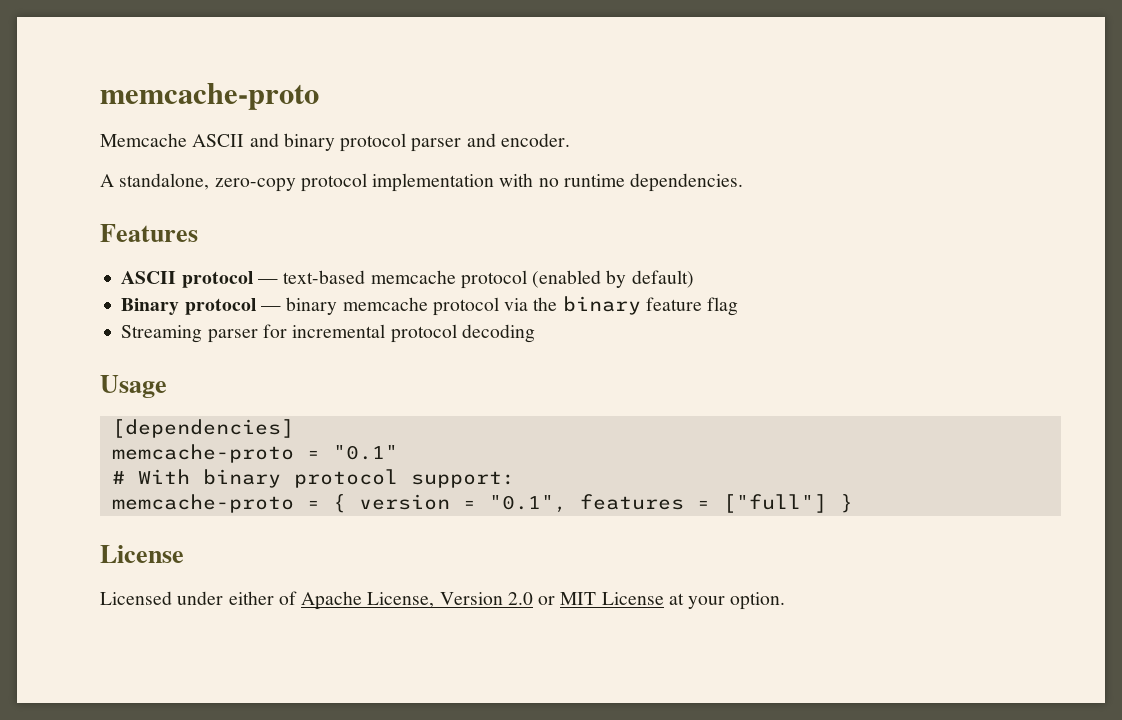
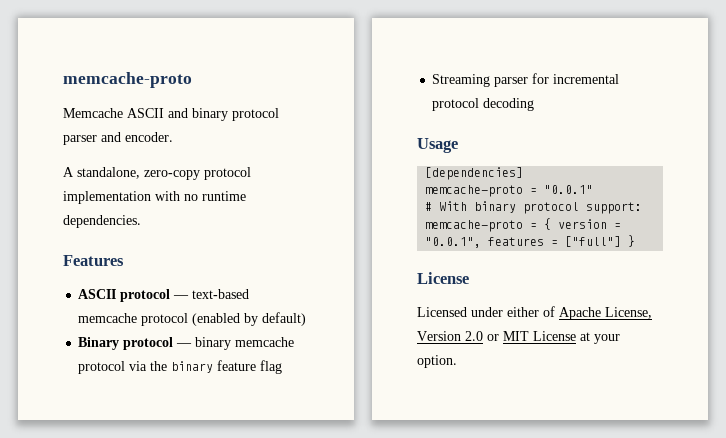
- memcache-proto = "0.1"
+ memcache-proto = "0.0.1"
- memcache-proto = { version = "0.1", features = ["full"] }
+ memcache-proto = { version = "0.0.1", features = ["full"] }

